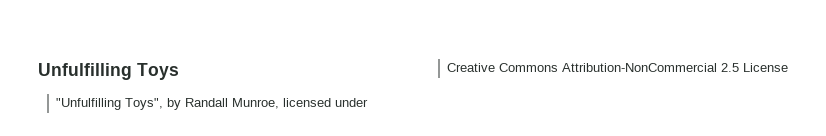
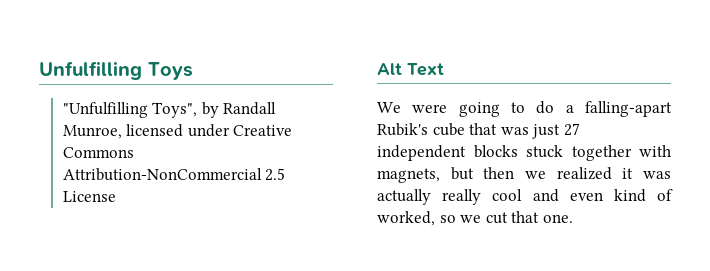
+ Alt Text
+ We were going to do a falling-apart Rubik's cube that was just 27 independent blocks stuck together with magnets, but then we realized it was actually really cool and even kind of worked, so we cut that one.

